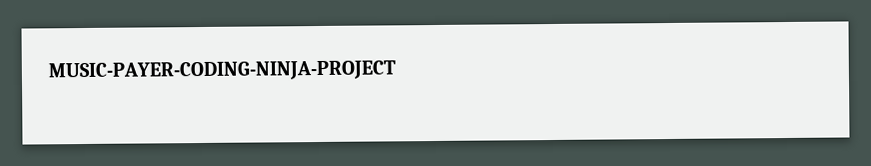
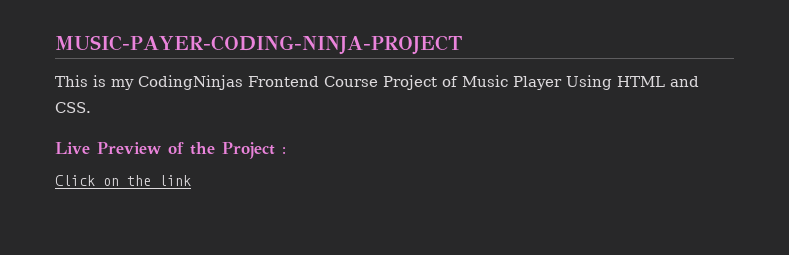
+ This is my CodingNinjas Frontend Course Project of Music Player Using HTML and CSS.
+ Live Preview of the Project :
+ Click on the link

